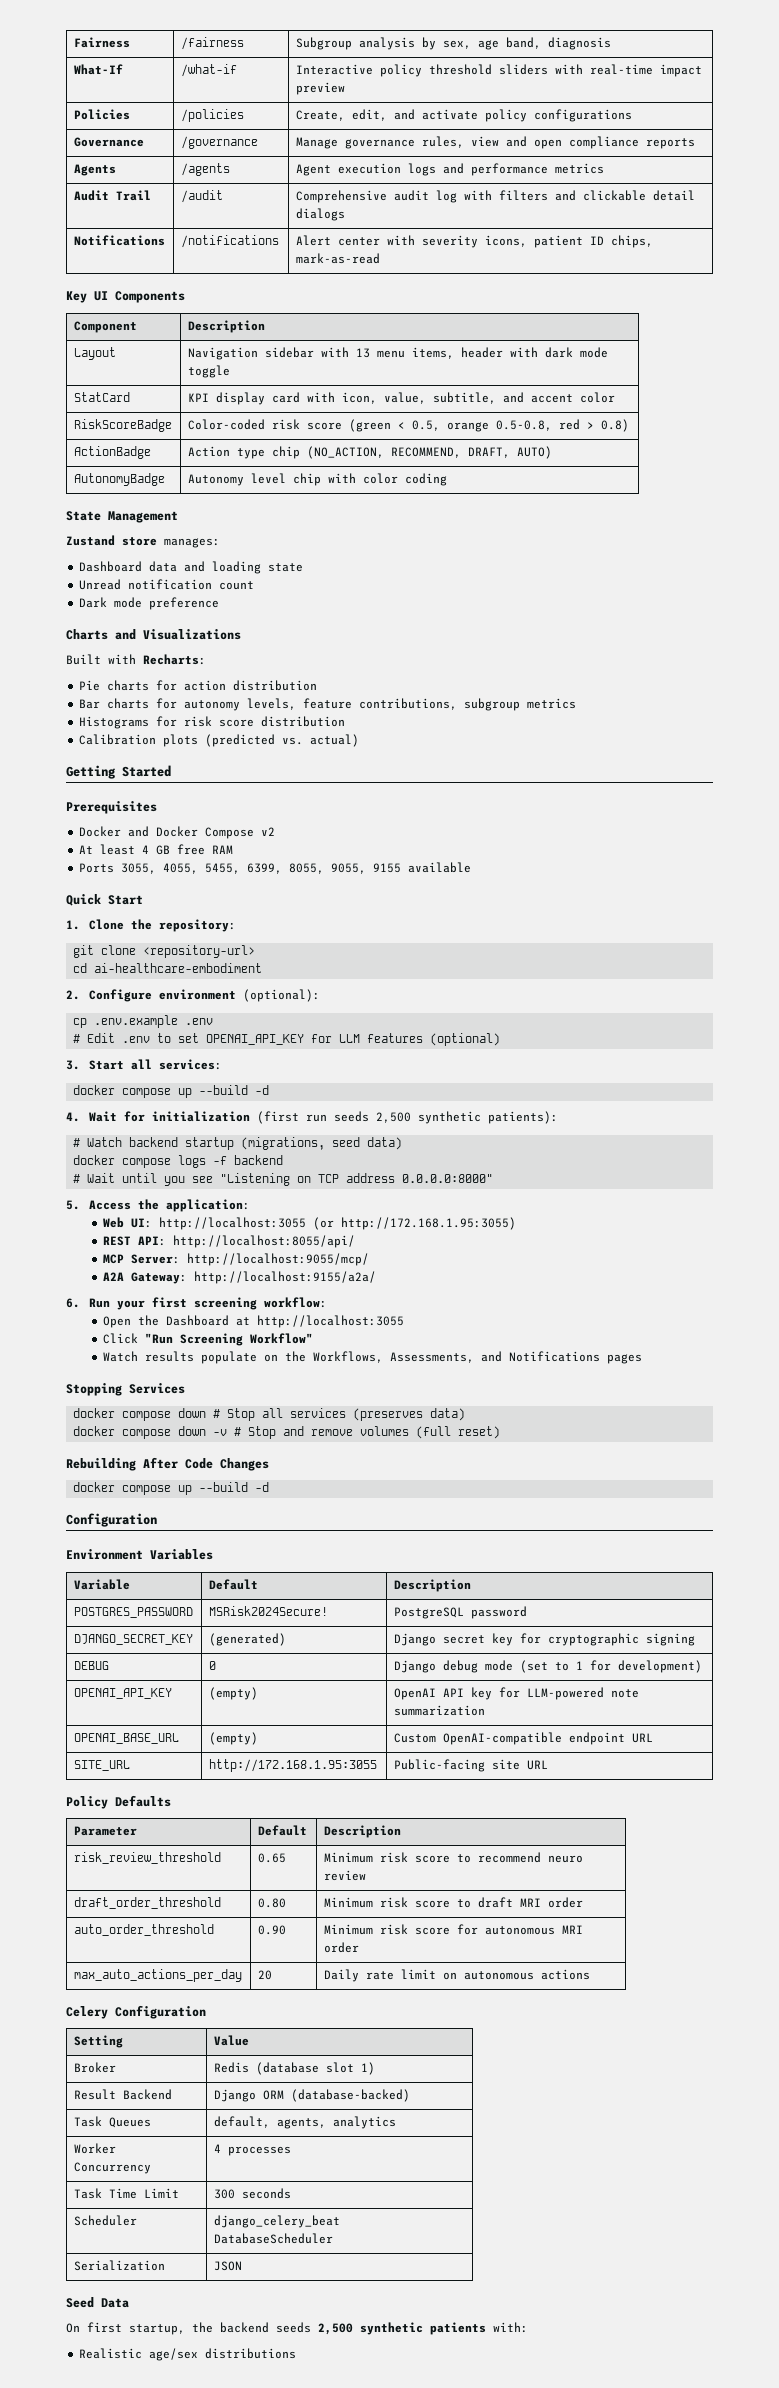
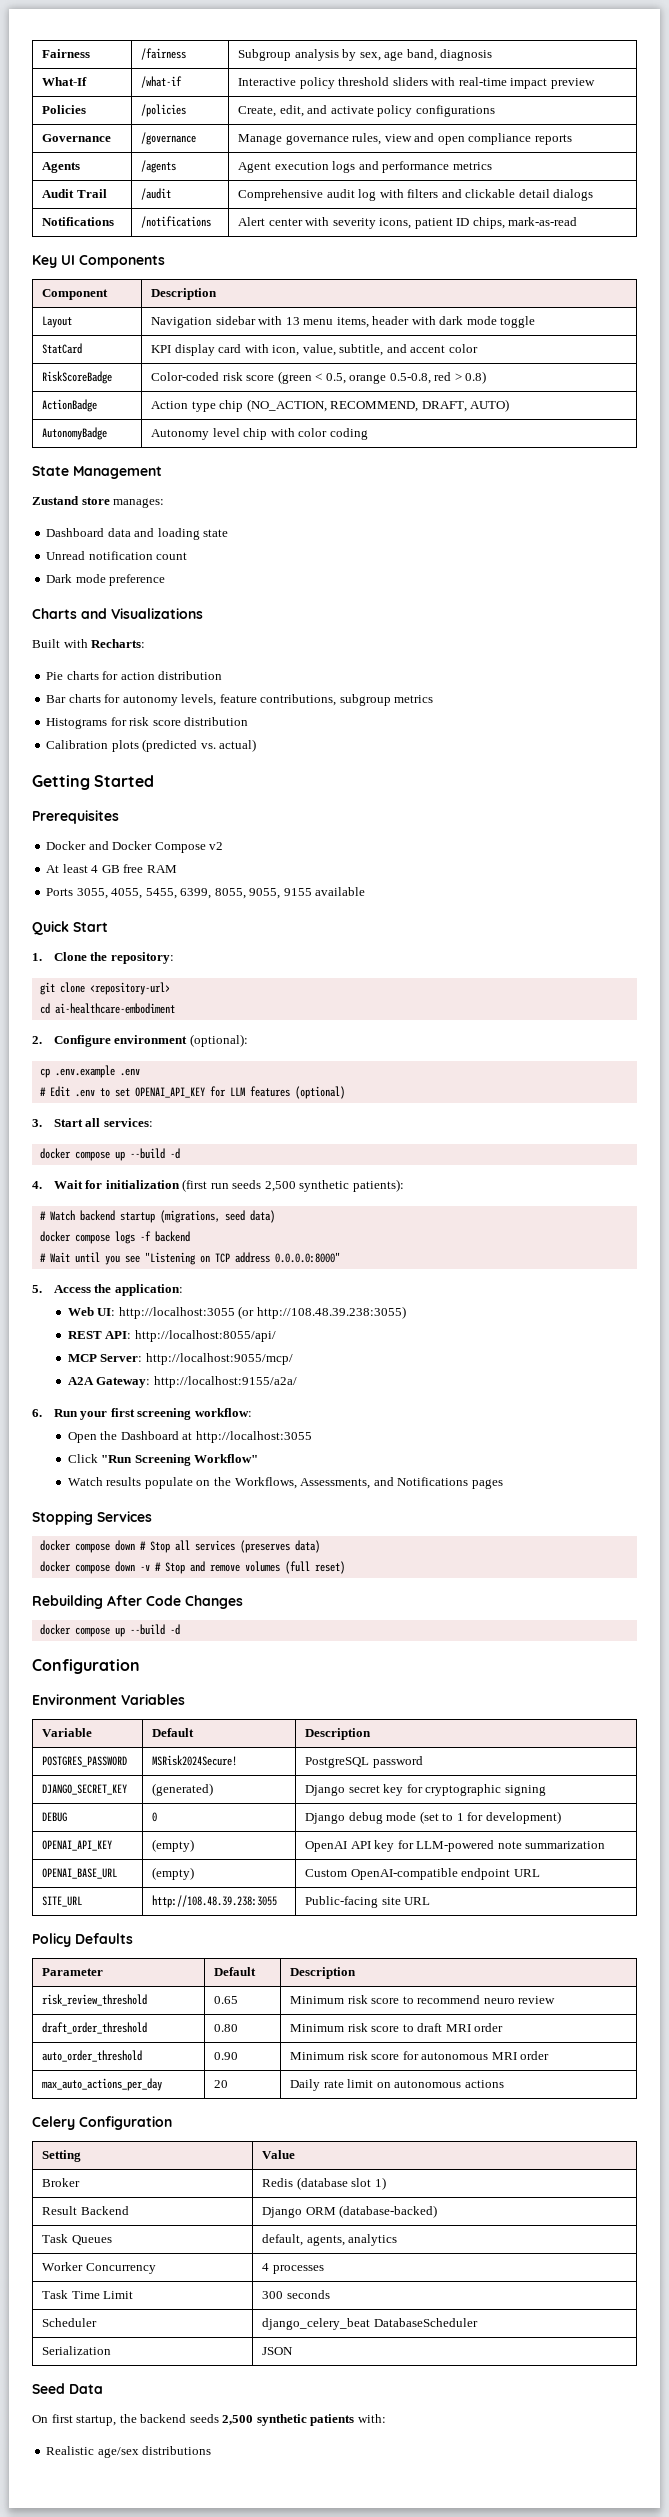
- Web UI: http://localhost:3055 (or http://172.168.1.95:3055)
+ Web UI: http://localhost:3055 (or http://108.48.39.238:3055)
- SITE_URL | http://172.168.1.95:3055 | Public-facing site URL
+ SITE_URL | http://108.48.39.238:3055 | Public-facing site URL

